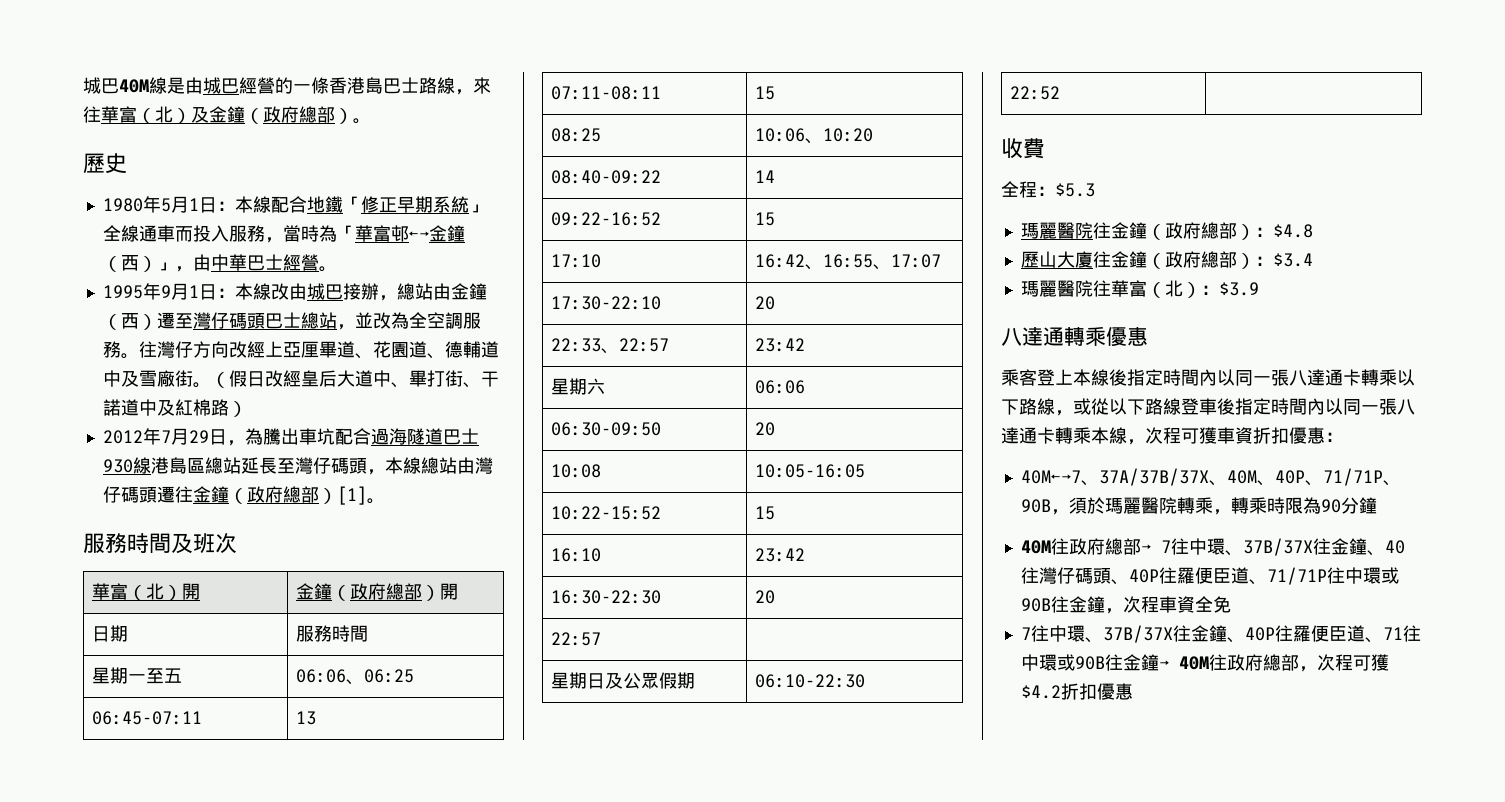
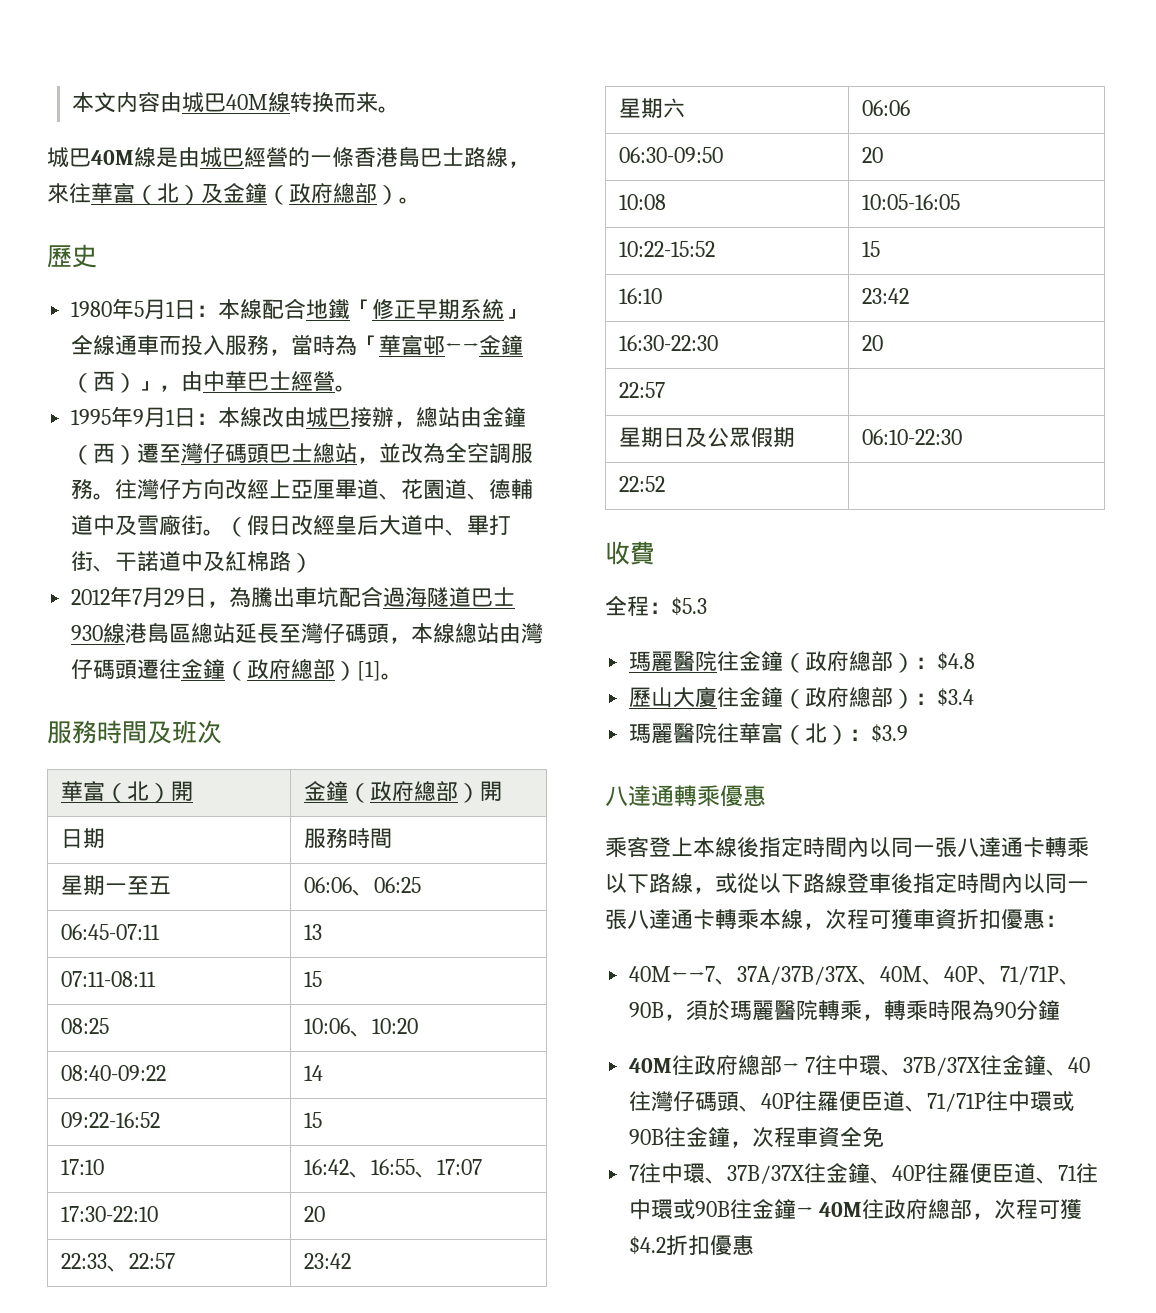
+ 本文内容由城巴40M線转换而来。

